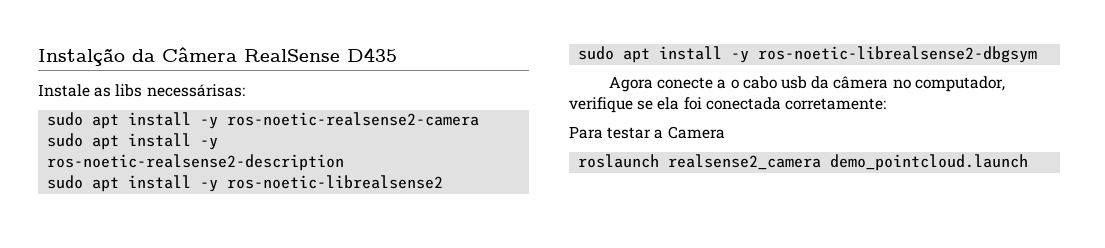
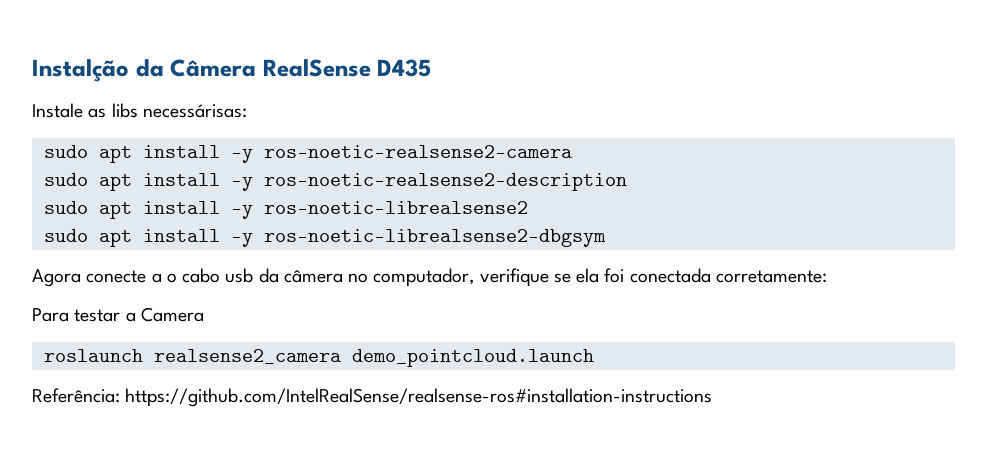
+ Referência: https://github.com/IntelRealSense/realsense-ros#installation-instructions

